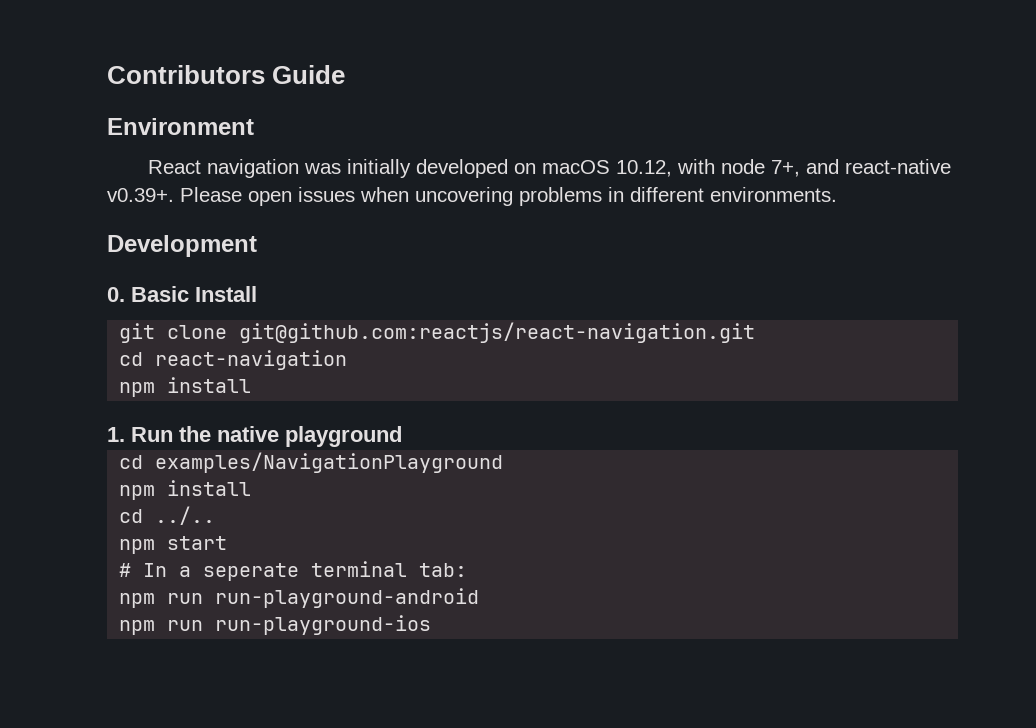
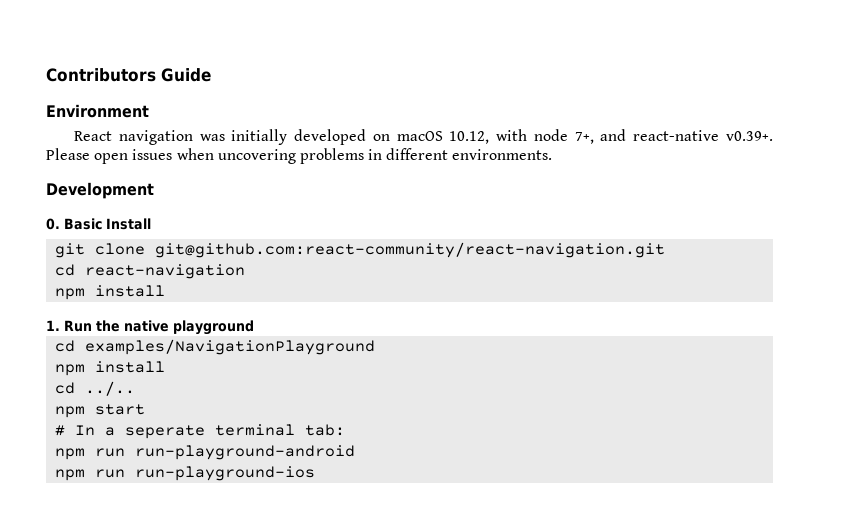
- git clone git@github.com:reactjs/react-navigation.git
+ git clone git@github.com:react-community/react-navigation.git

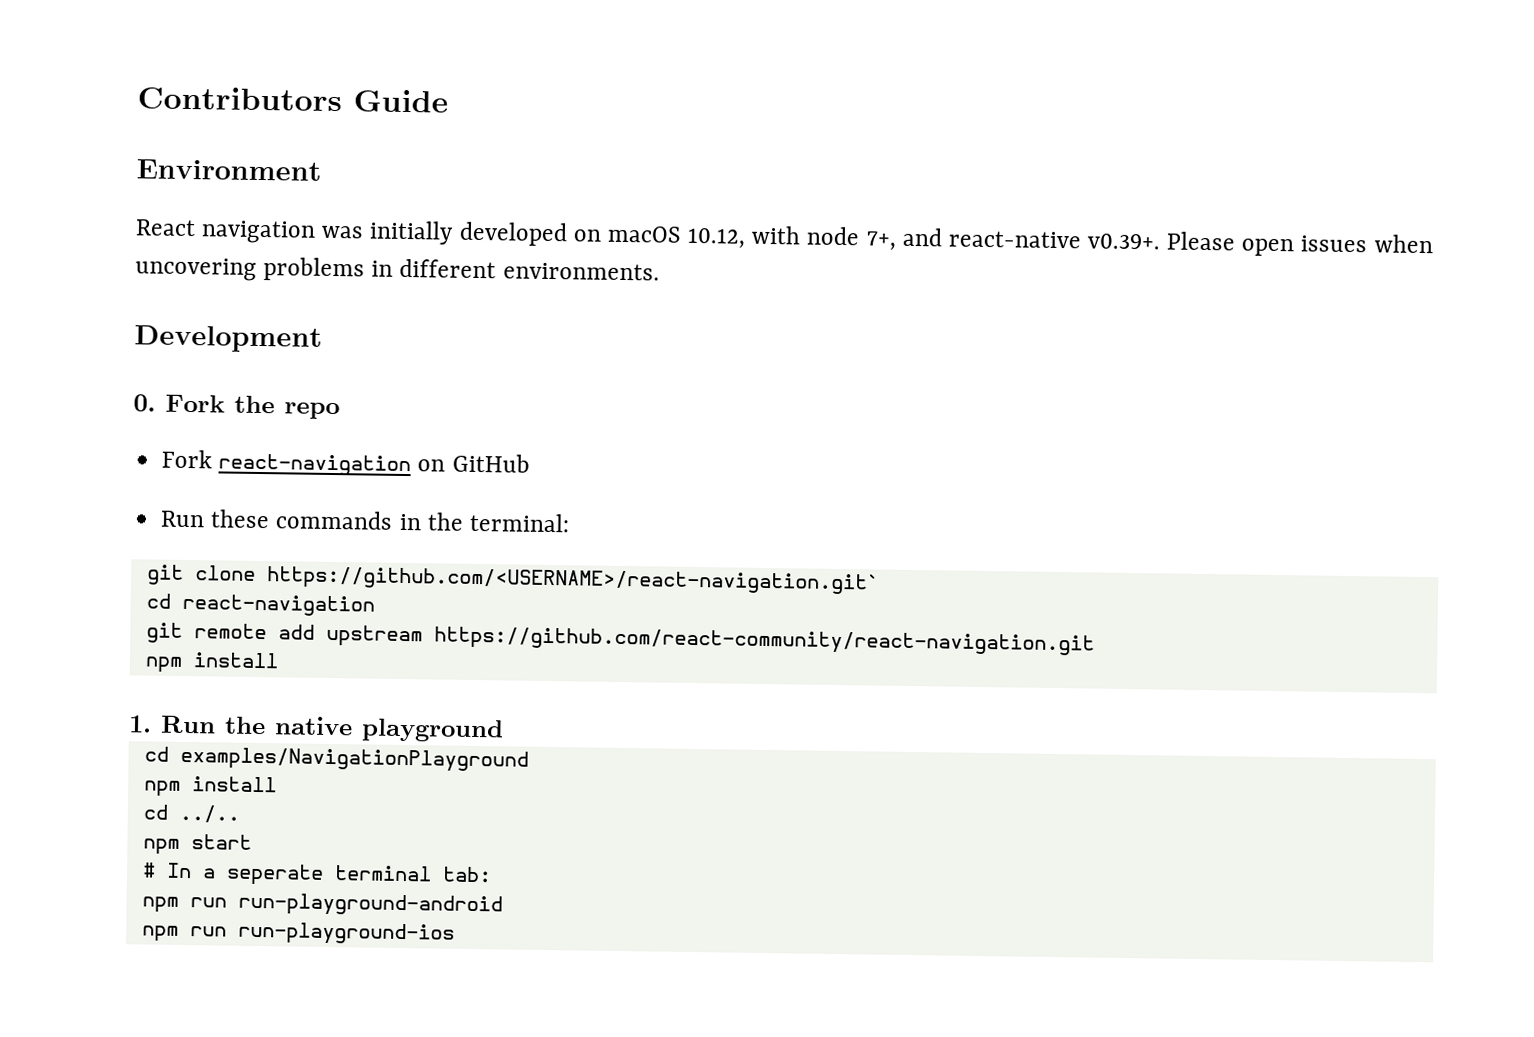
- 0. Basic Install
+ 0. Fork the repo
+ Fork react-navigation on GitHub
+ Run these commands in the terminal:
- git clone git@github.com:react-community/react-navigation.git
+ git clone https://github.com/<USERNAME>/react-navigation.git`
+ git remote add upstream https://github.com/react-community/react-navigation.git

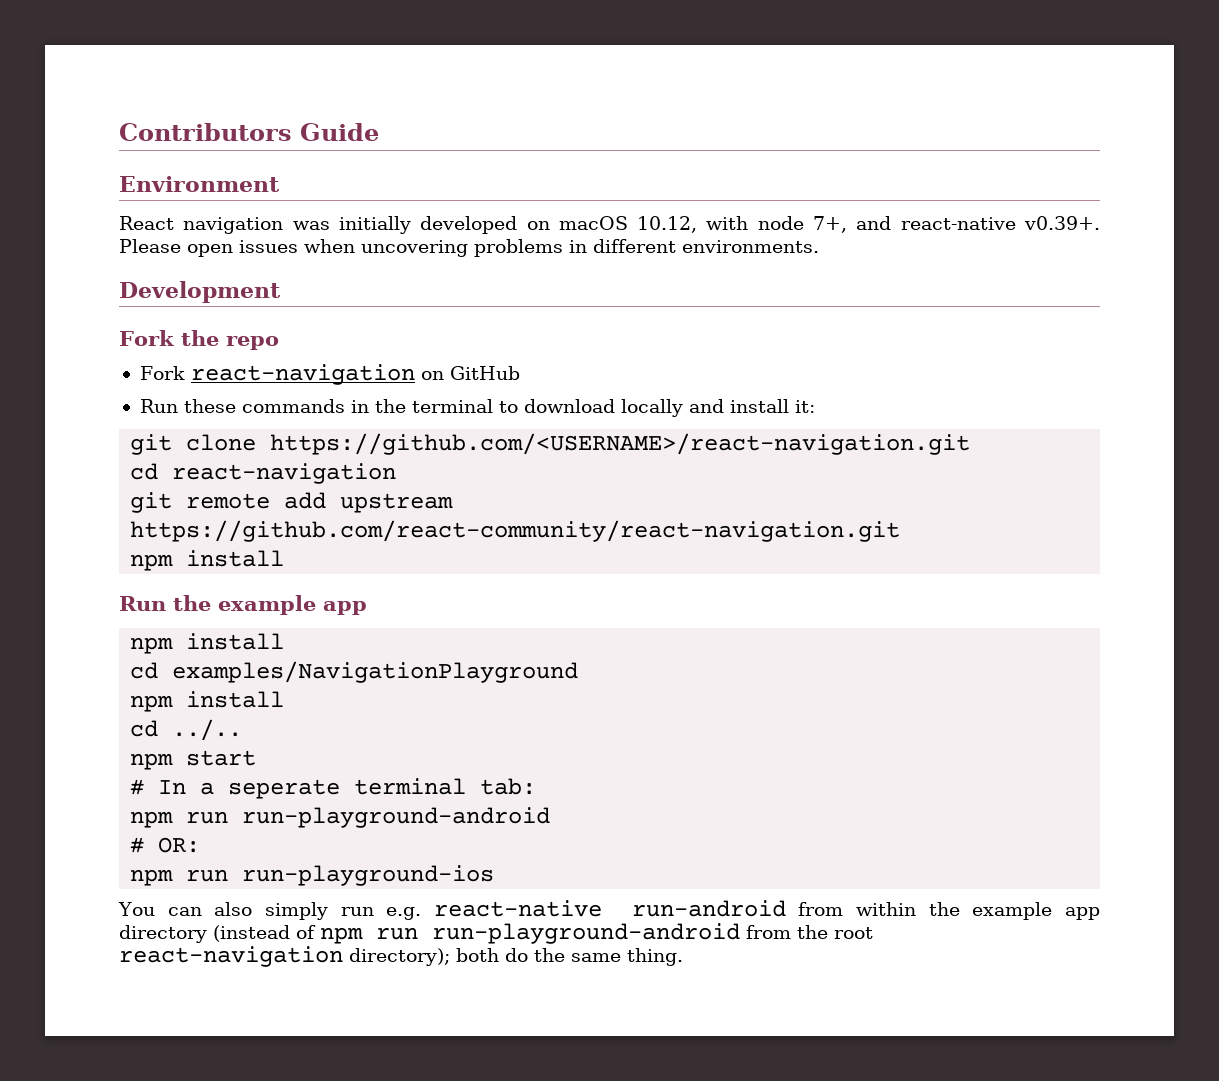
- 0. Fork the repo
+ Fork the repo
- Run these commands in the terminal:
+ Run these commands in the terminal to download locally and install it:
- git clone https://github.com/<USERNAME>/react-navigation.git`
+ git clone https://github.com/<USERNAME>/react-navigation.git
- 1. Run the native playground
+ Run the example app
+ npm install
+ # OR:
+ You can also simply run e.g. react-native run-android from within the example app directory (instead of npm run run-playground-android from the root react-navigation directory); both do the same thing.

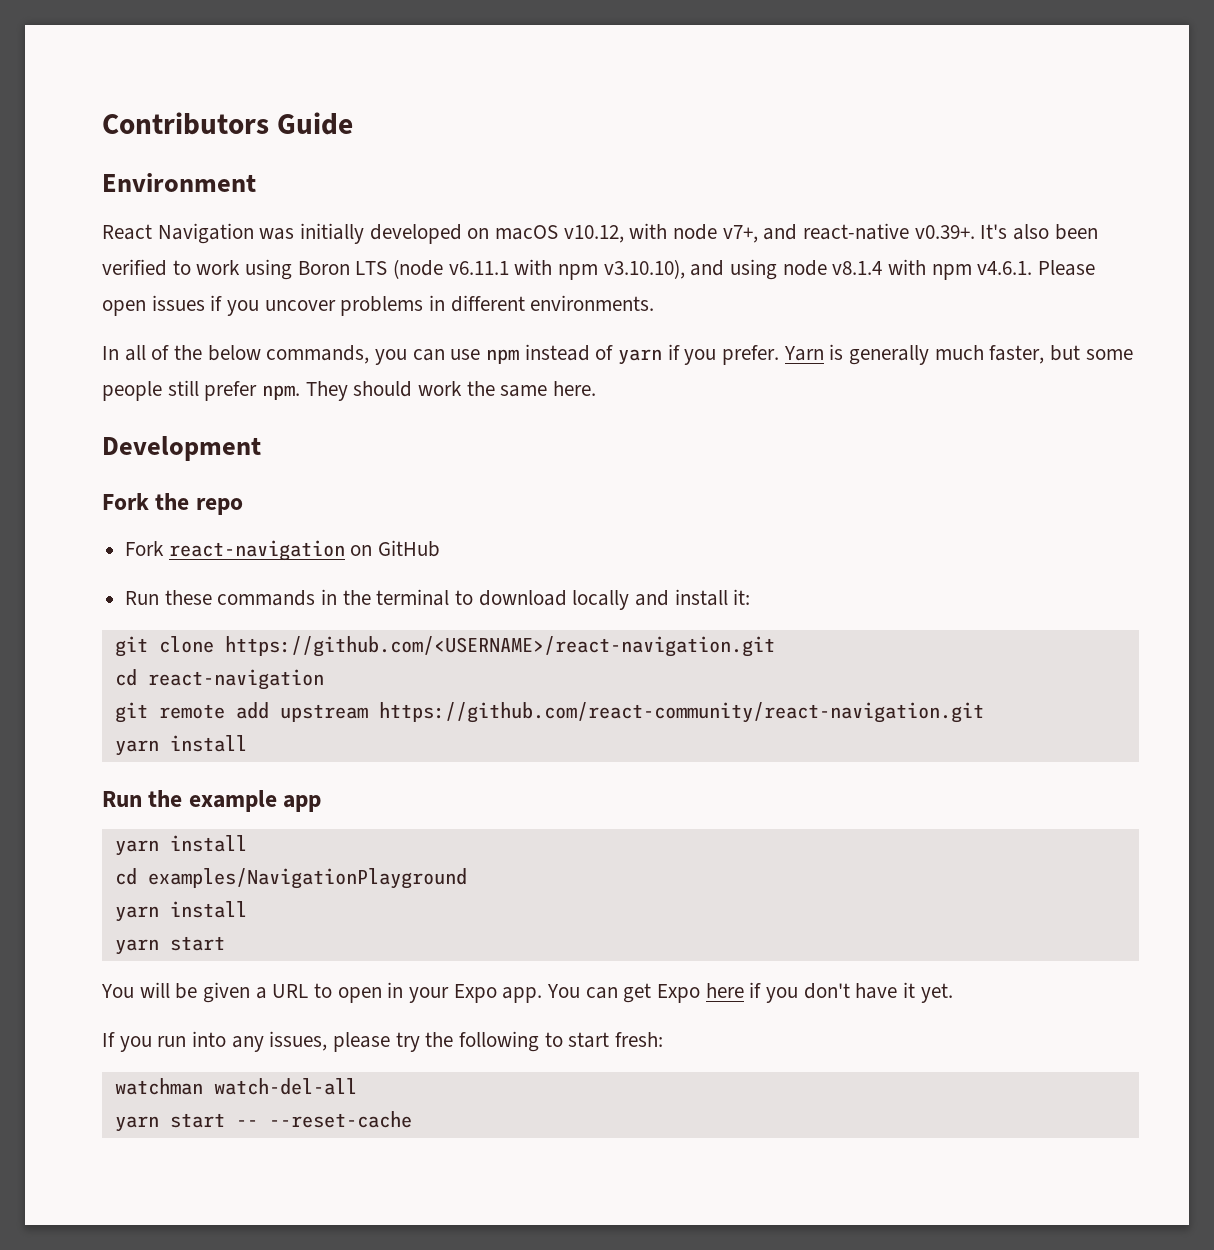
- React navigation was initially developed on macOS 10.12, with node 7+, and react-native v0.39+. Please open issues when uncovering problems in different environments.
+ React Navigation was initially developed on macOS v10.12, with node v7+, and react-native v0.39+. It's also been verified to work using Boron LTS (node v6.11.1 with npm v3.10.10), and using node v8.1.4 with npm v4.6.1. Please open issues if you uncover problems in different environments.
+ In all of the below commands, you can use npm instead of yarn if you prefer. Yarn is generally much faster, but some people still prefer npm. They should work the same here.
  git remote add upstream https://github.com/react-community/react-navigation.git
- npm install
+ yarn install
  Run the example app
- npm install
+ yarn install
  cd examples/NavigationPlayground
- npm install
- cd ../..
- npm start
- # In a seperate terminal tab:
- npm run run-playground-android
- # OR:
- npm run run-playground-ios
- You can also simply run e.g. react-native run-android from within the example app directory (instead of npm run run-playground-android from the root react-navigation directory); both do the same thing.
+ yarn install
+ yarn start
+ You will be given a URL to open in your Expo app. You can get Expo here if you don't have it yet.
+ If you run into any issues, please try the following to start fresh:
+ watchman watch-del-all
+ yarn start -- --reset-cache

